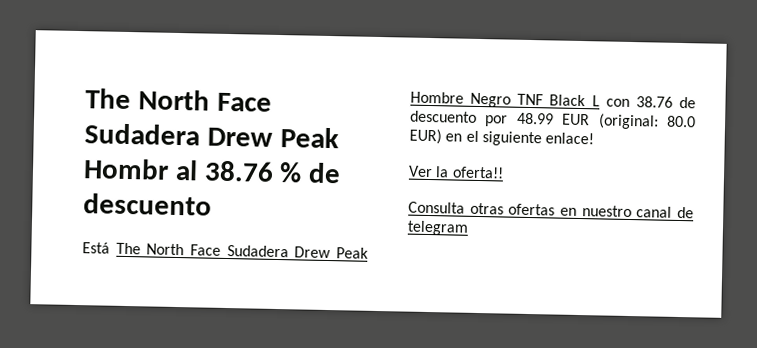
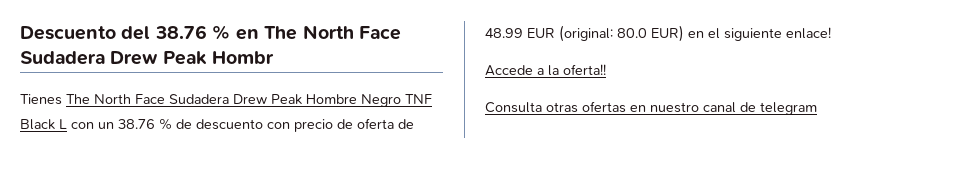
- The North Face Sudadera Drew Peak Hombr al 38.76 % de descuento
- Está The North Face Sudadera Drew Peak Hombre Negro TNF Black L con 38.76 de descuento por 48.99 EUR (original: 80.0 EUR) en el siguiente enlace!
+ Descuento del 38.76 % en The North Face Sudadera Drew Peak Hombr
+ Tienes The North Face Sudadera Drew Peak Hombre Negro TNF Black L con un 38.76 % de descuento con precio de oferta de 48.99 EUR (original: 80.0 EUR) en el siguiente enlace!
- Ver la oferta!!
+ Accede a la oferta!!

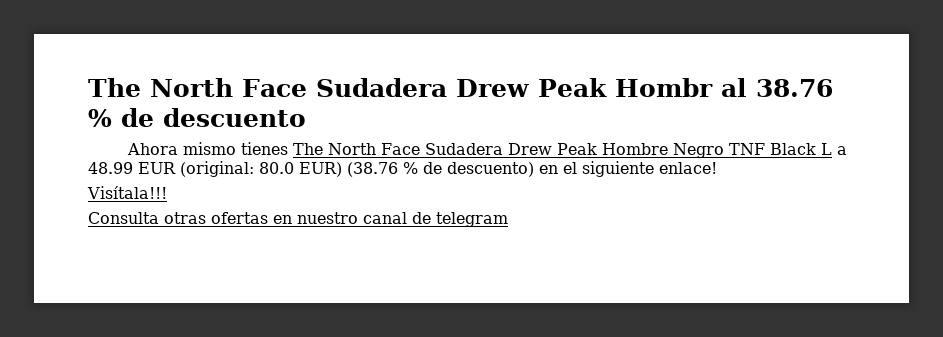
- Descuento del 38.76 % en The North Face Sudadera Drew Peak Hombr
- Tienes The North Face Sudadera Drew Peak Hombre Negro TNF Black L con un 38.76 % de descuento con precio de oferta de 48.99 EUR (original: 80.0 EUR) en el siguiente enlace!
+ The North Face Sudadera Drew Peak Hombr al 38.76 % de descuento
+ Ahora mismo tienes The North Face Sudadera Drew Peak Hombre Negro TNF Black L a 48.99 EUR (original: 80.0 EUR) (38.76 % de descuento) en el siguiente enlace!
- Accede a la oferta!!
+ Visítala!!!

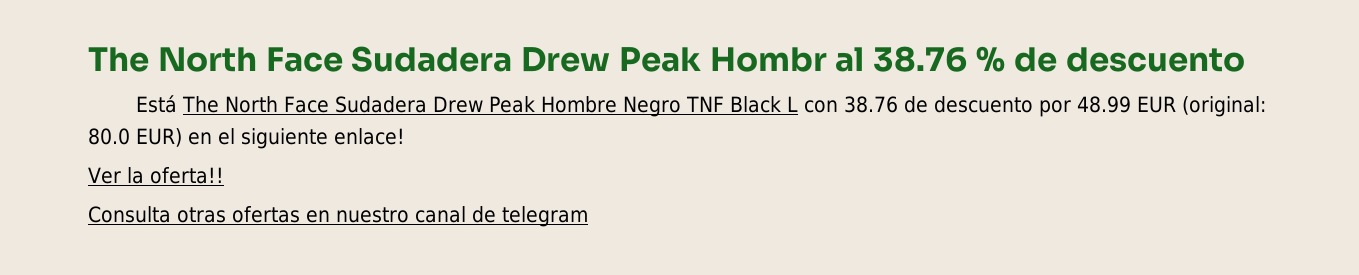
- Ahora mismo tienes The North Face Sudadera Drew Peak Hombre Negro TNF Black L a 48.99 EUR (original: 80.0 EUR) (38.76 % de descuento) en el siguiente enlace!
+ Está The North Face Sudadera Drew Peak Hombre Negro TNF Black L con 38.76 de descuento por 48.99 EUR (original: 80.0 EUR) en el siguiente enlace!
- Visítala!!!
+ Ver la oferta!!

